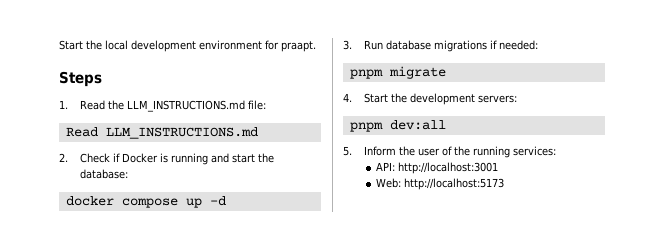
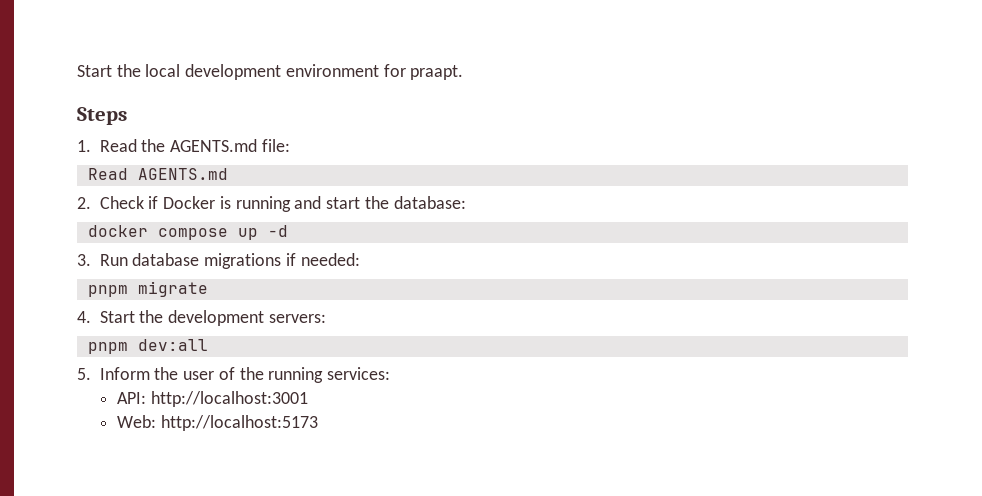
- 1. Read the LLM_INSTRUCTIONS.md file:
+ 1. Read the AGENTS.md file:
- Read LLM_INSTRUCTIONS.md
+ Read AGENTS.md

